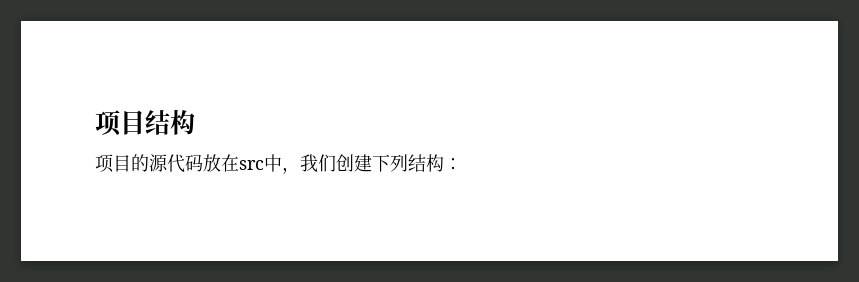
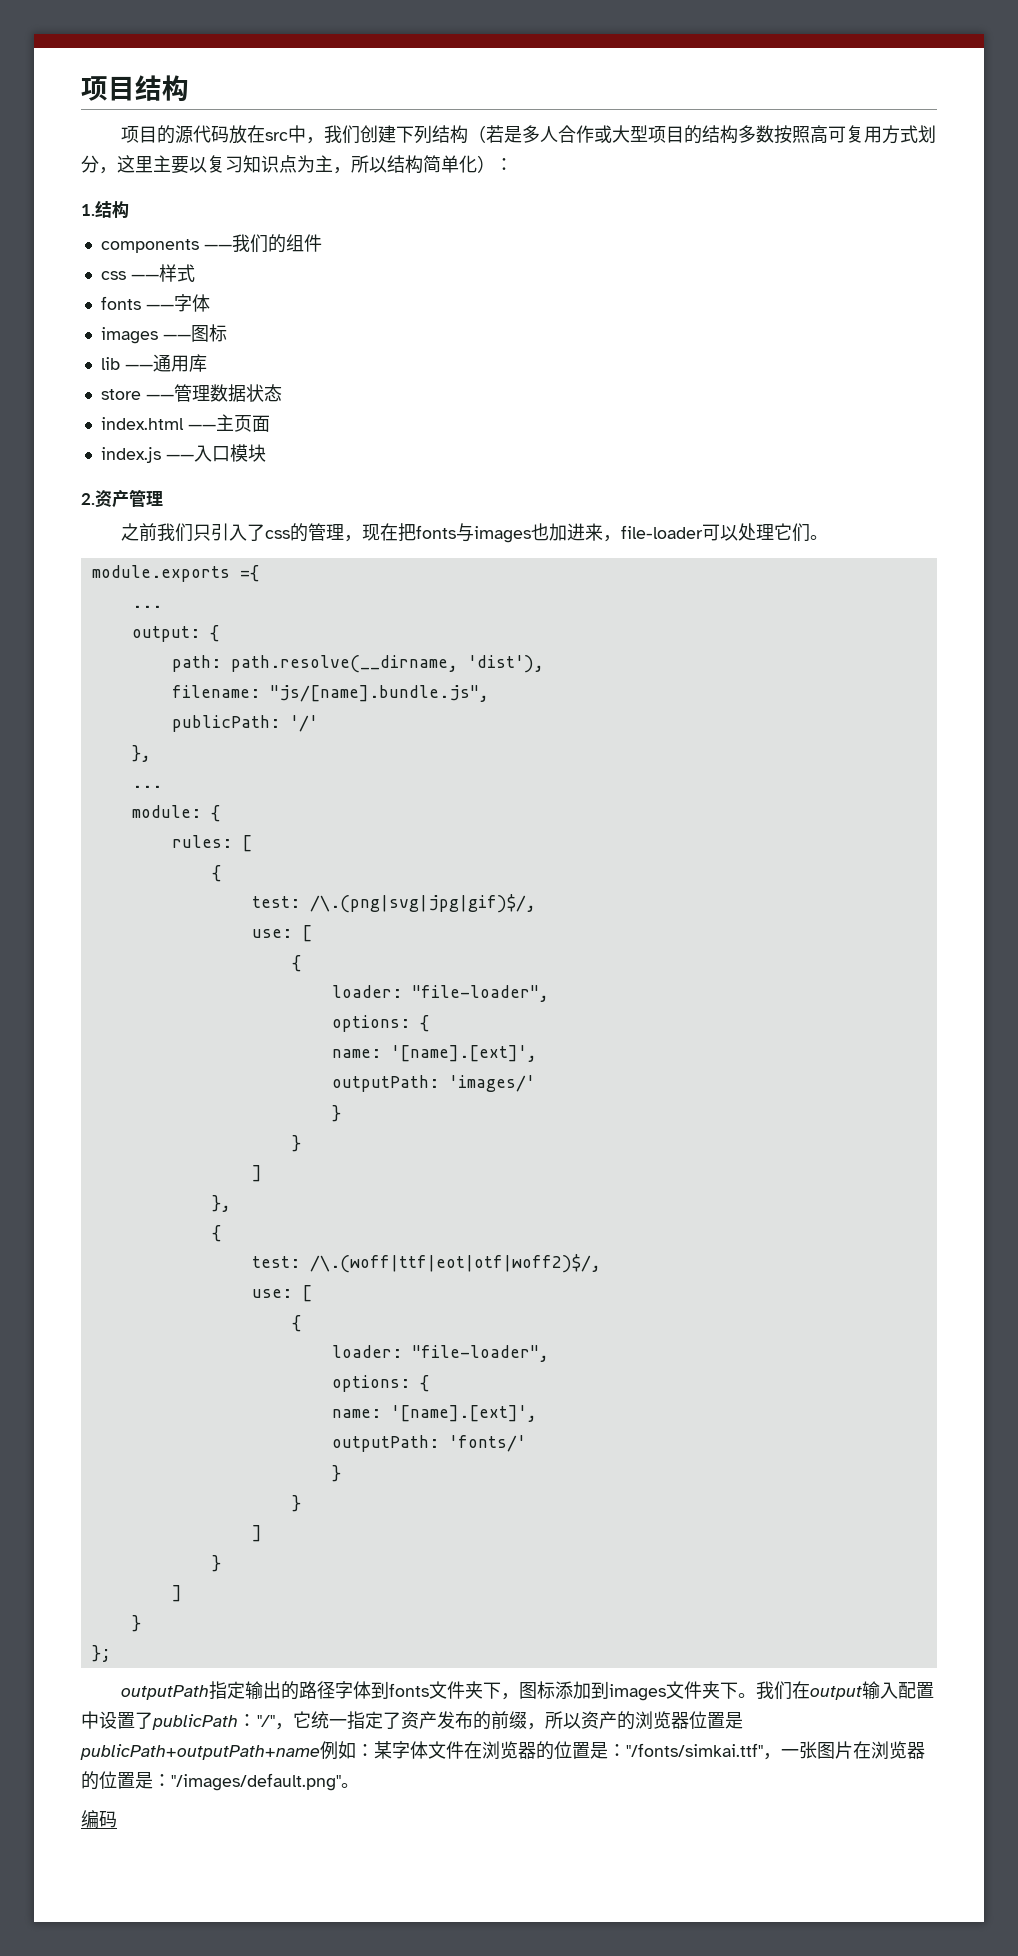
- 项目的源代码放在src中，我们创建下列结构：
+ 项目的源代码放在src中，我们创建下列结构（若是多人合作或大型项目的结构多数按照高可复用方式划分，这里主要以复习知识点为主，所以结构简单化）：
+ 1.结构
+ components ——我们的组件
+ css ——样式
+ fonts ——字体
+ images ——图标
+ lib ——通用库
+ store ——管理数据状态
+ index.html ——主页面
+ index.js ——入口模块
+ 2.资产管理
+ 之前我们只引入了css的管理，现在把fonts与images也加进来，file-loader可以处理它们。
+ module.exports ={
+ ...
+ output: {
+ path: path.resolve(__dirname, 'dist'),
+ filename: "js/[name].bundle.js",
+ publicPath: '/'
+ },
+ ...
+ module: {
+ rules: [
+ {
+ test: /\.(png|svg|jpg|gif)$/,
+ use: [
+ {
+ loader: "file-loader",
+ options: {
+ name: '[name].[ext]',
+ outputPath: 'images/'
+ }
+ }
+ ]
+ },
+ {
+ test: /\.(woff|ttf|eot|otf|woff2)$/,
+ use: [
+ {
+ loader: "file-loader",
+ options: {
+ name: '[name].[ext]',
+ outputPath: 'fonts/'
+ }
+ }
+ ]
+ }
+ ]
+ }
+ };
+ outputPath指定输出的路径字体到fonts文件夹下，图标添加到images文件夹下。我们在output输入配置中设置了publicPath："/"，它统一指定了资产发布的前缀，所以资产的浏览器位置是publicPath+outputPath+name例如：某字体文件在浏览器的位置是："/fonts/simkai.ttf"，一张图片在浏览器的位置是："/images/default.png"。
+ 编码

